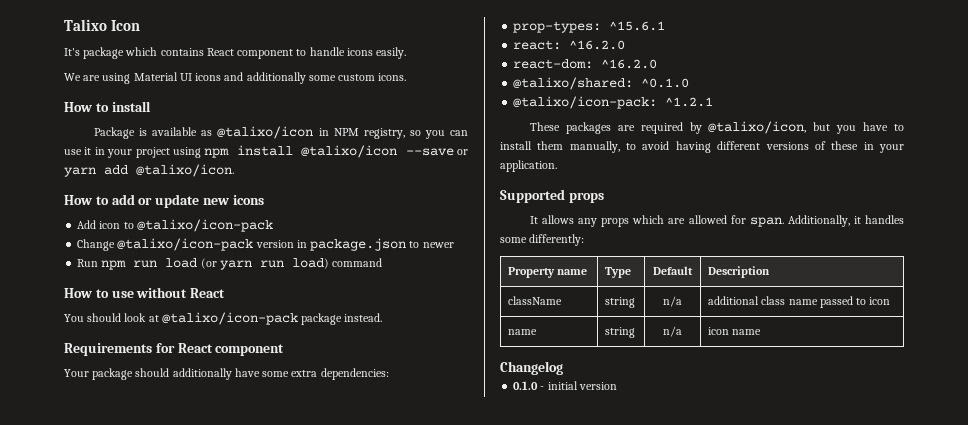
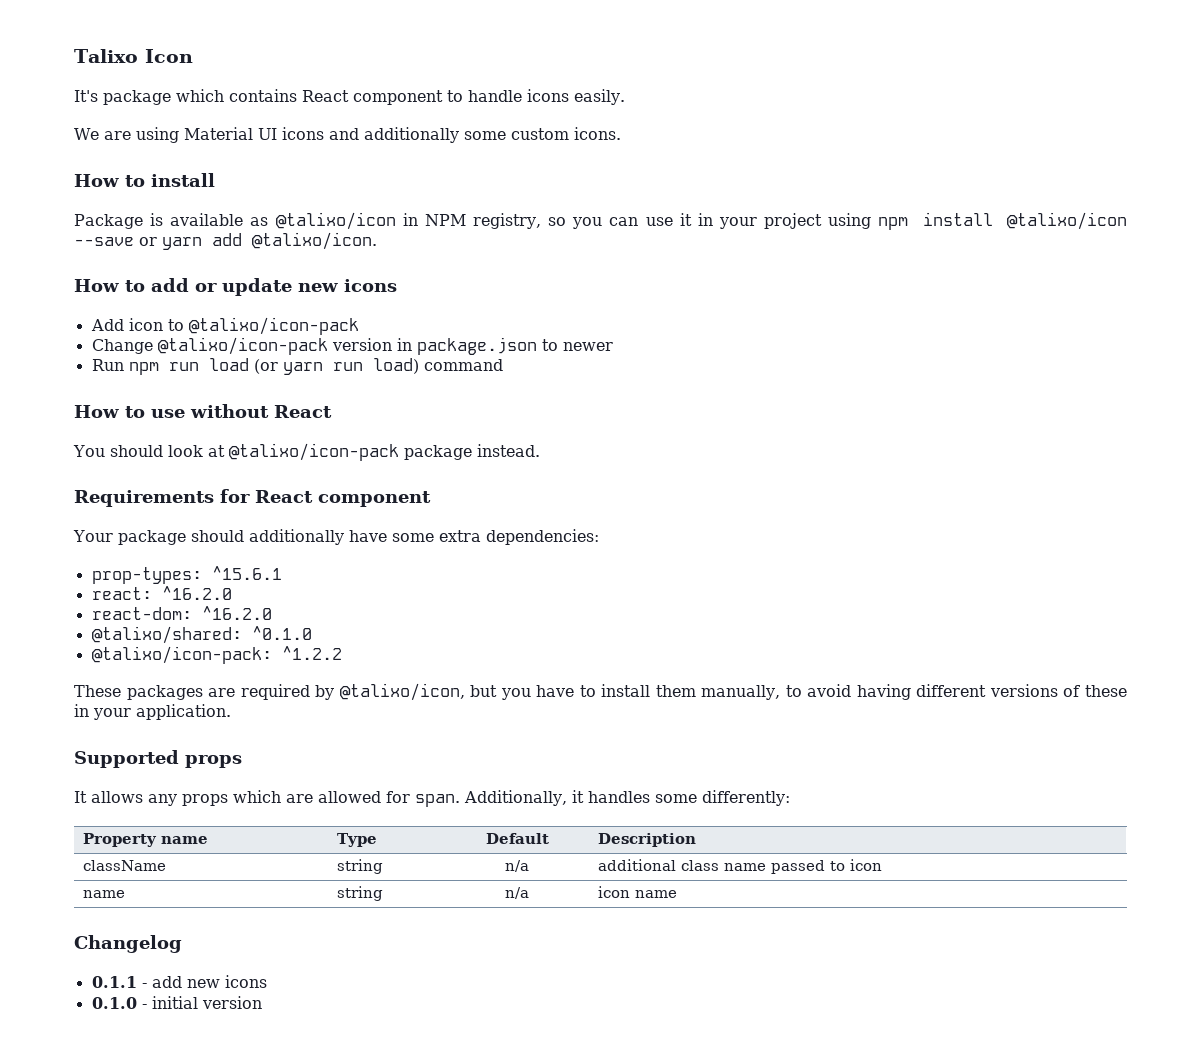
- @talixo/icon-pack: ^1.2.1
+ @talixo/icon-pack: ^1.2.2
+ 0.1.1 - add new icons

